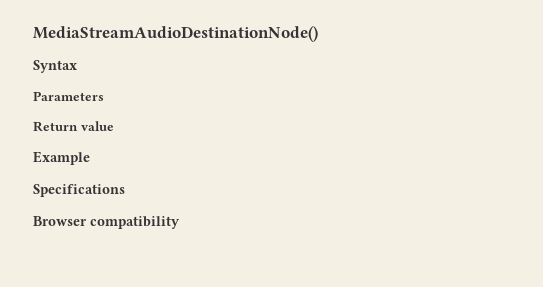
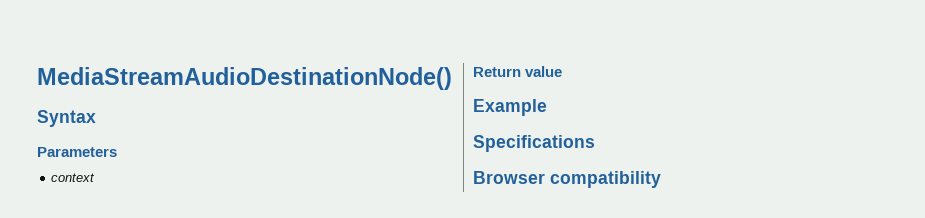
+ context

